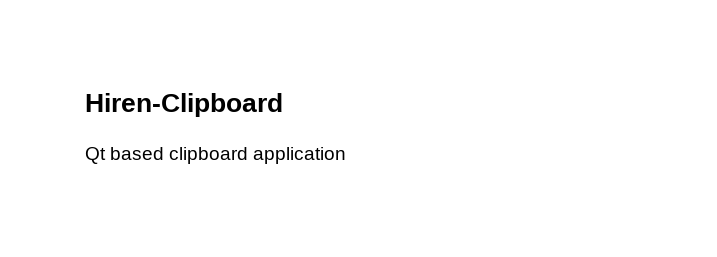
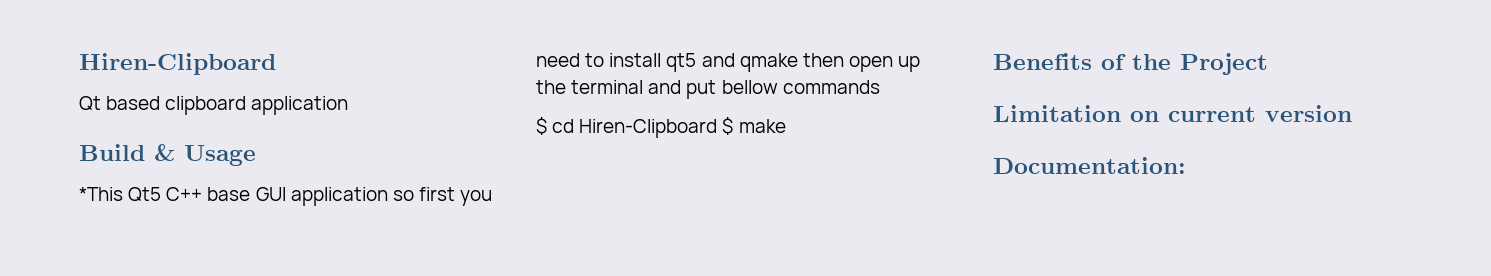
+ Build & Usage
+ *This Qt5 C++ base GUI application so first you need to install qt5 and qmake then open up the terminal and put bellow commands
+ $ cd Hiren-Clipboard $ make
+ Benefits of the Project
+ Limitation on current version
+ Documentation:

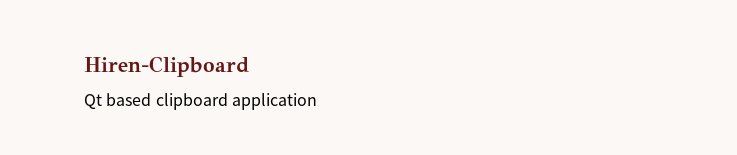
- Build & Usage
- *This Qt5 C++ base GUI application so first you need to install qt5 and qmake then open up the terminal and put bellow commands
- $ cd Hiren-Clipboard $ make
- Benefits of the Project
- Limitation on current version
- Documentation:

